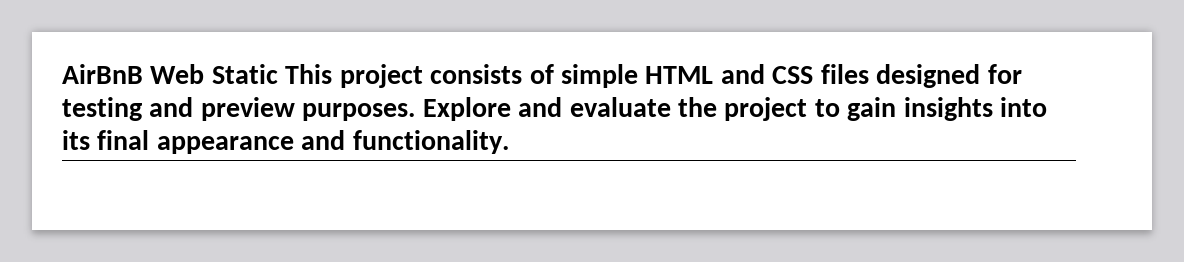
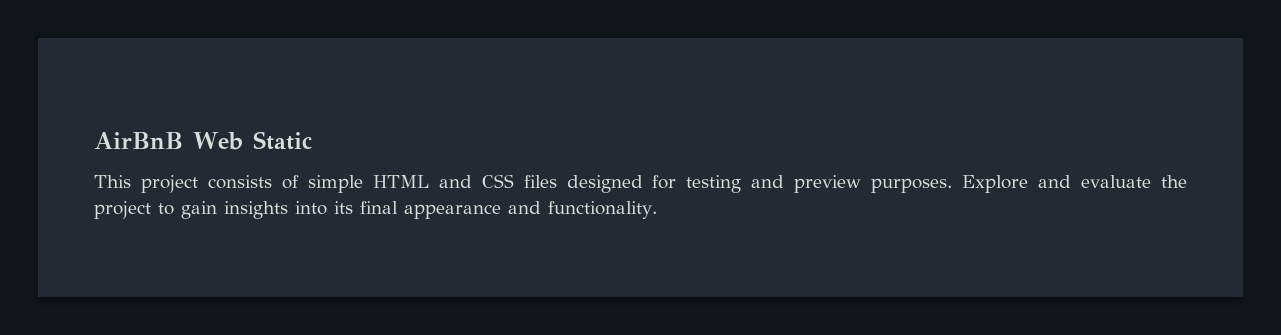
- AirBnB Web Static This project consists of simple HTML and CSS files designed for testing and preview purposes.
+ AirBnB Web Static
+ This project consists of simple HTML and CSS files designed for testing and preview purposes.

